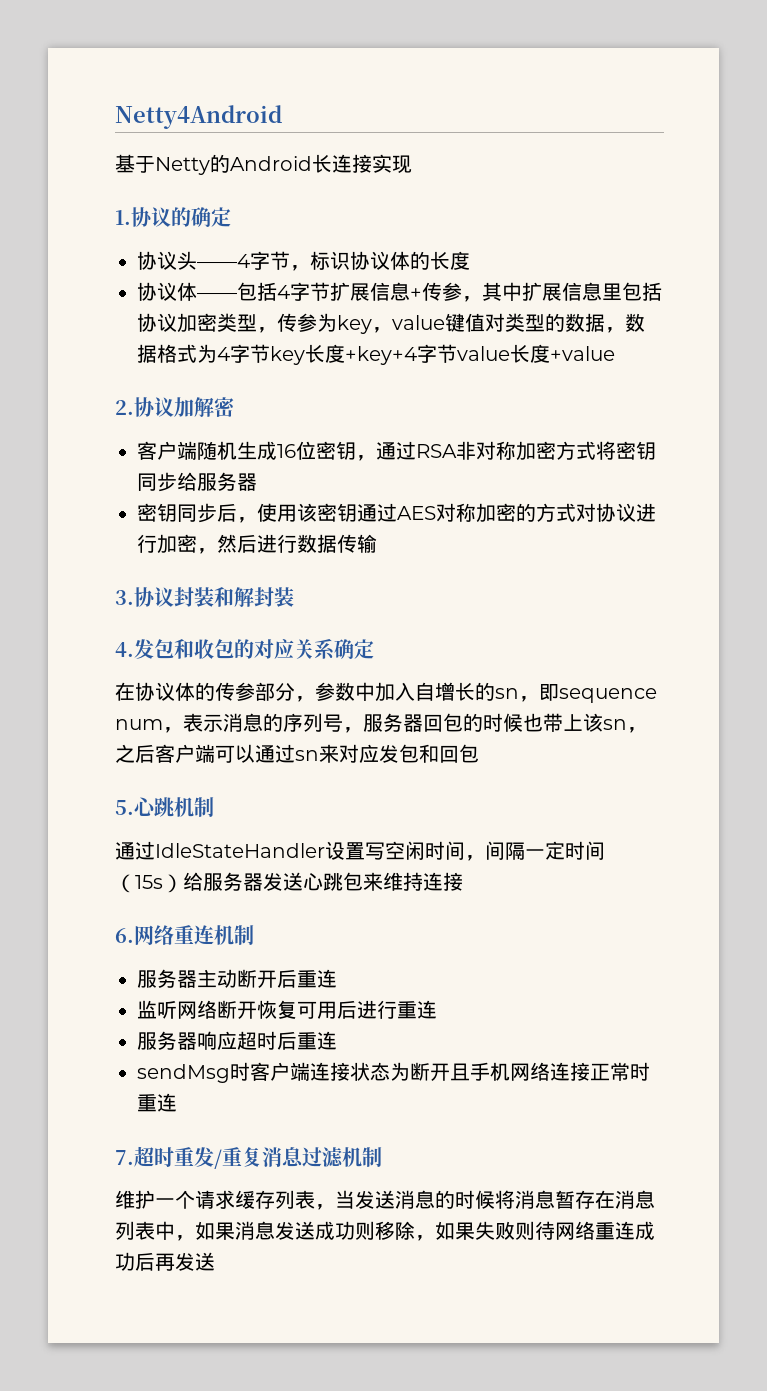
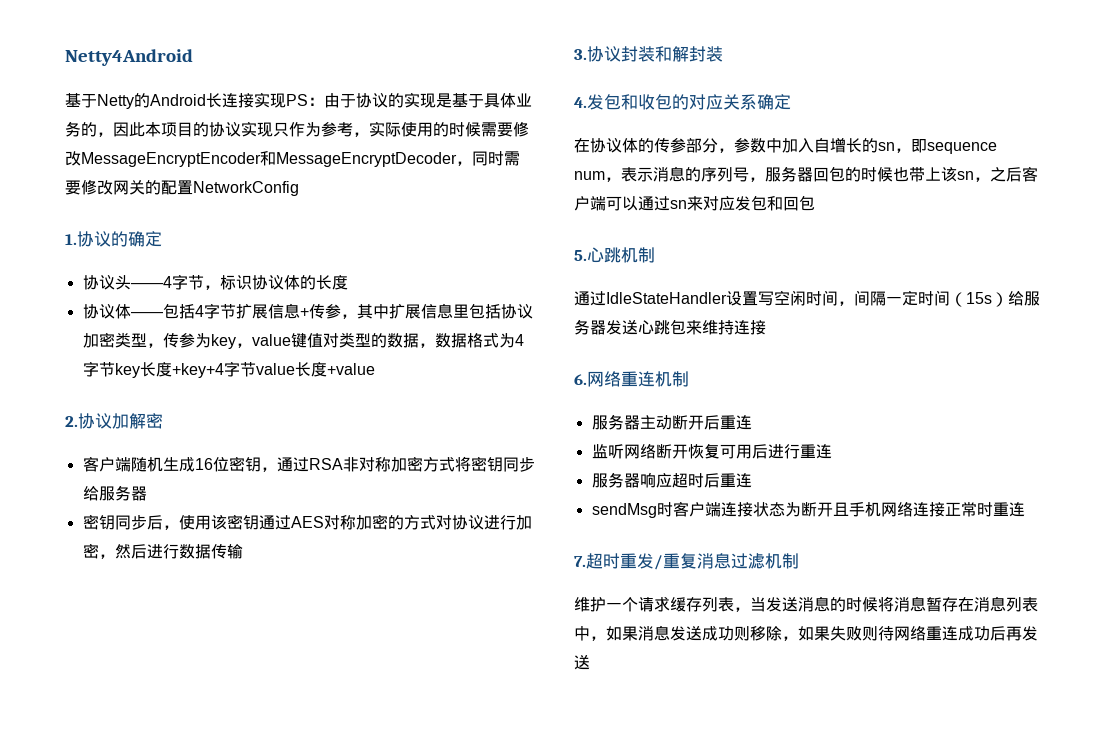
- 基于Netty的Android长连接实现
+ 基于Netty的Android长连接实现PS：由于协议的实现是基于具体业务的，因此本项目的协议实现只作为参考，实际使用的时候需要修改MessageEncryptEncoder和MessageEncryptDecoder，同时需要修改网关的配置NetworkConfig

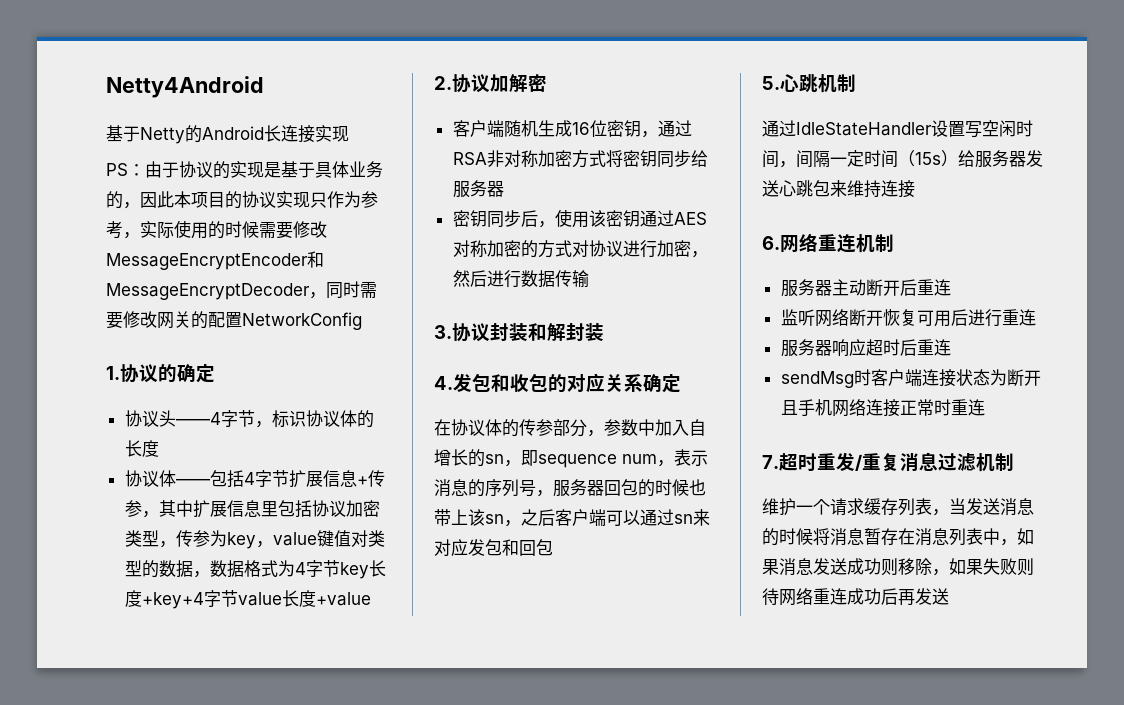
- 基于Netty的Android长连接实现PS：由于协议的实现是基于具体业务的，因此本项目的协议实现只作为参考，实际使用的时候需要修改MessageEncryptEncoder和MessageEncryptDecoder，同时需要修改网关的配置NetworkConfig
+ 基于Netty的Android长连接实现
+ PS：由于协议的实现是基于具体业务的，因此本项目的协议实现只作为参考，实际使用的时候需要修改MessageEncryptEncoder和MessageEncryptDecoder，同时需要修改网关的配置NetworkConfig

